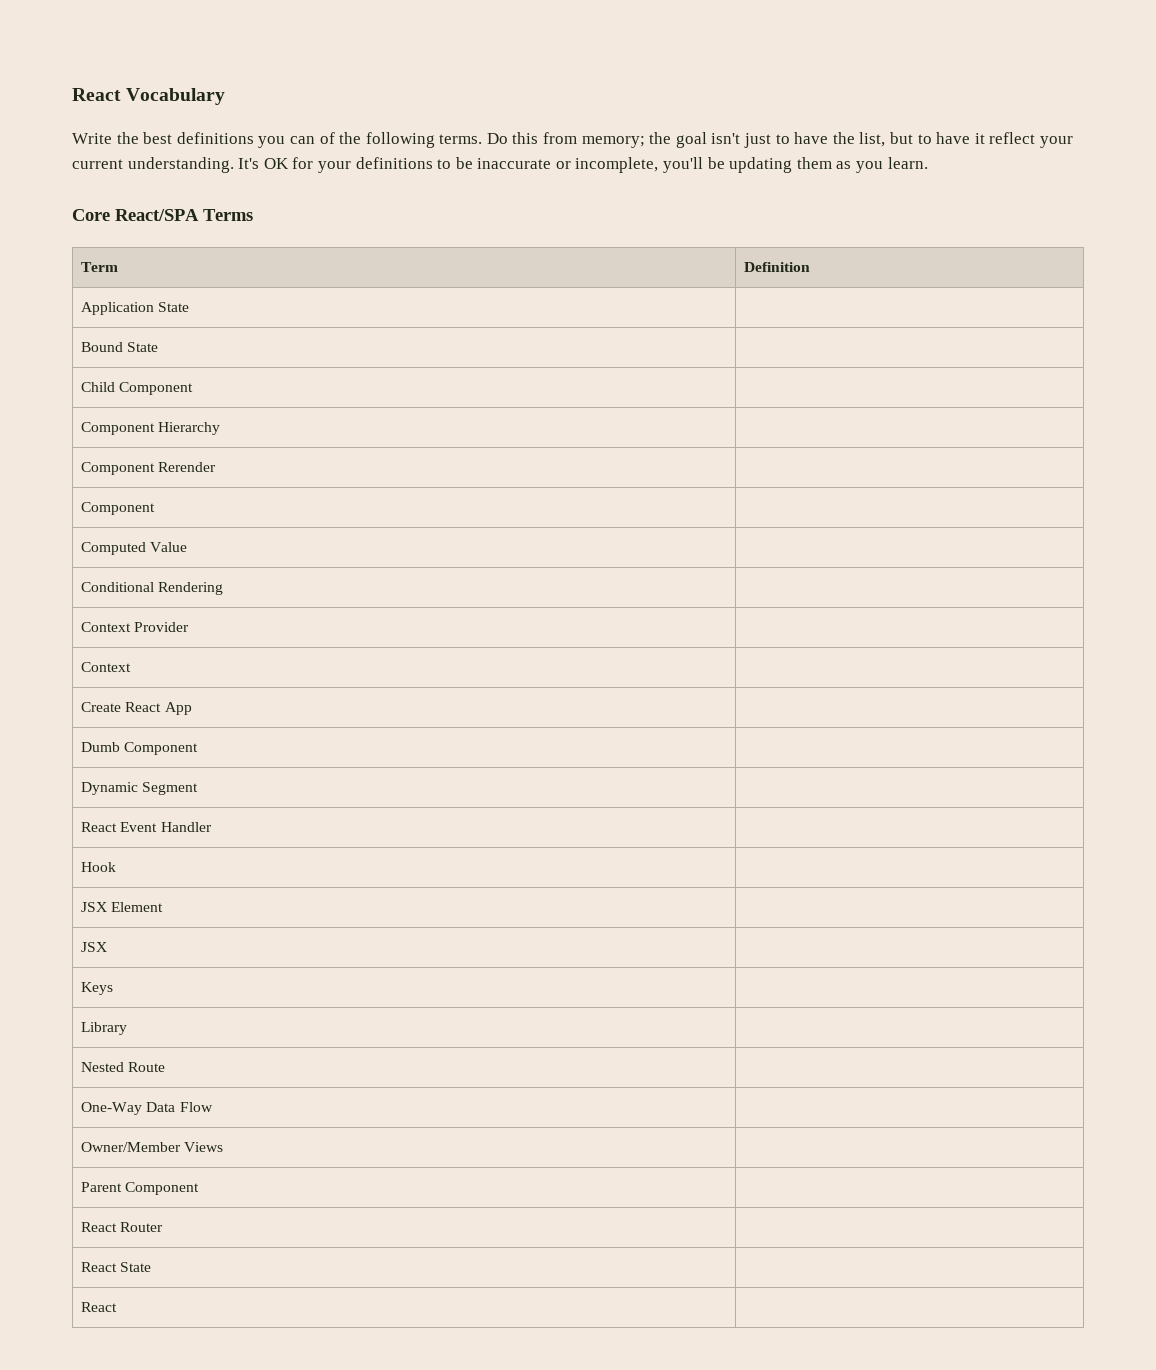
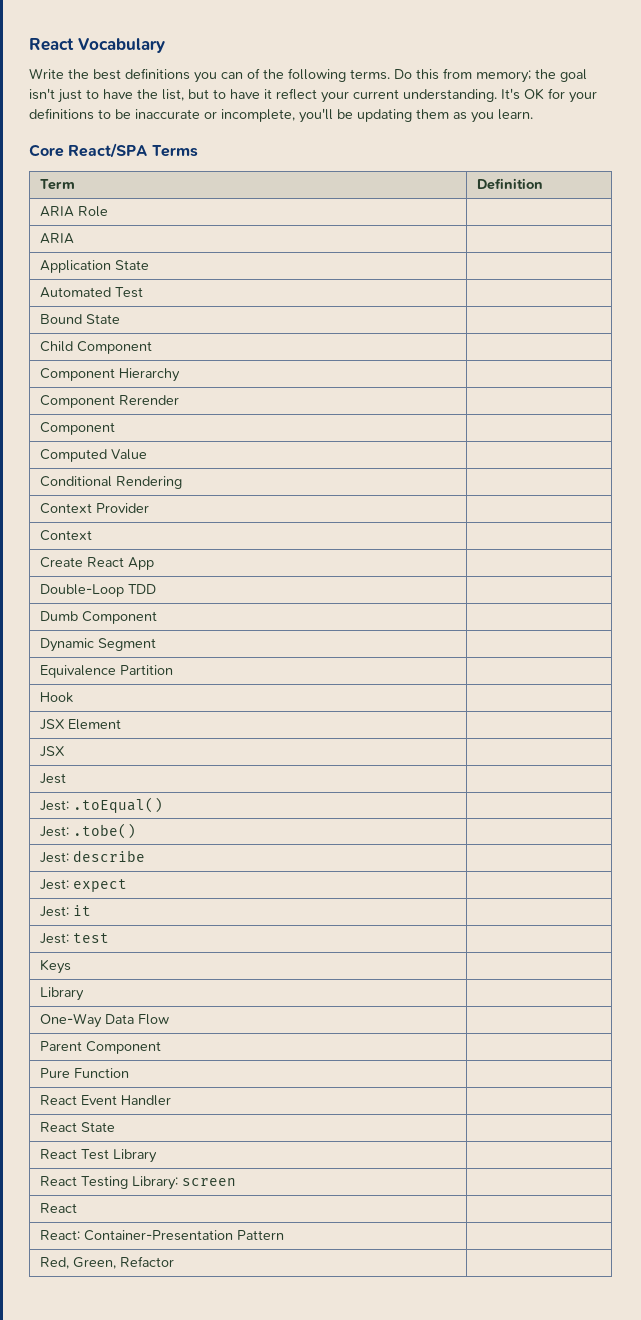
+ ARIA Role |
+ ARIA |
+ Automated Test |
+ Double-Loop TDD |
- React Event Handler |
+ Equivalence Partition |
+ Jest |
+ Jest: .toEqual() |
+ Jest: .tobe() |
+ Jest: describe |
+ Jest: expect |
+ Jest: it |
+ Jest: test |
- Nested Route |
- Owner/Member Views |
- React Router |
+ Pure Function |
+ React Event Handler |
+ React Test Library |
+ React Testing Library: screen |
  React |
+ React: Container-Presentation Pattern |
+ Red, Green, Refactor |

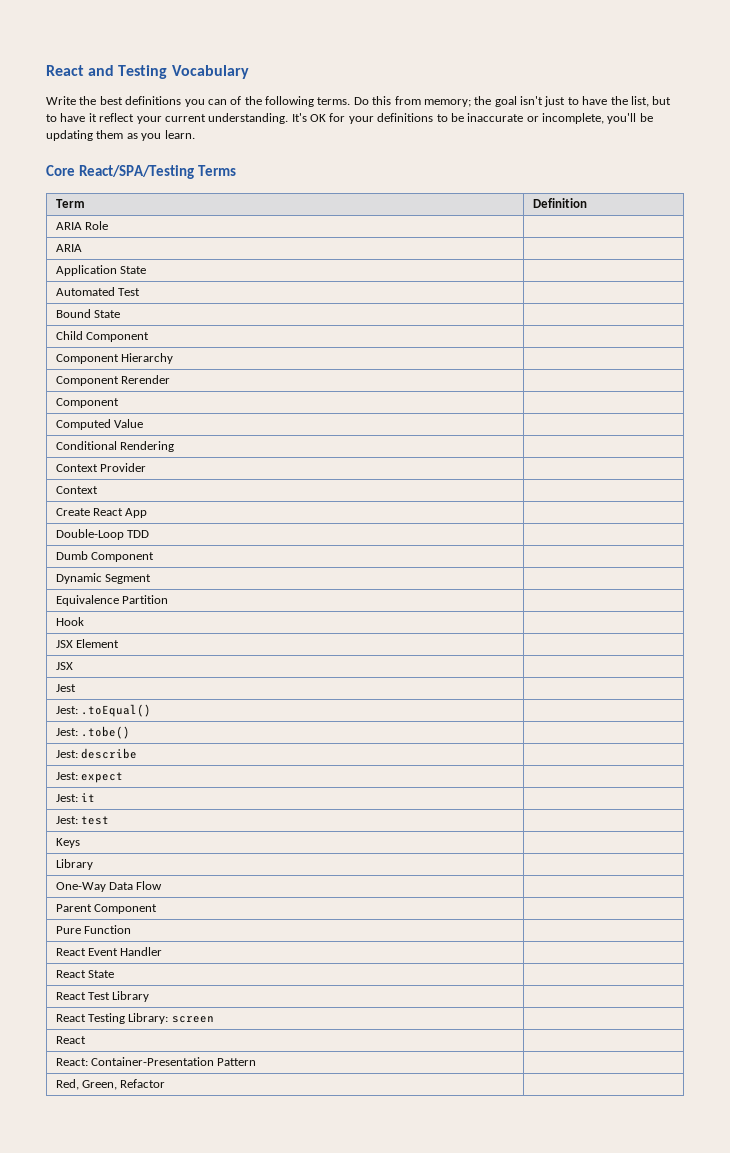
- React Vocabulary
+ React and Testing Vocabulary
- Core React/SPA Terms
+ Core React/SPA/Testing Terms

